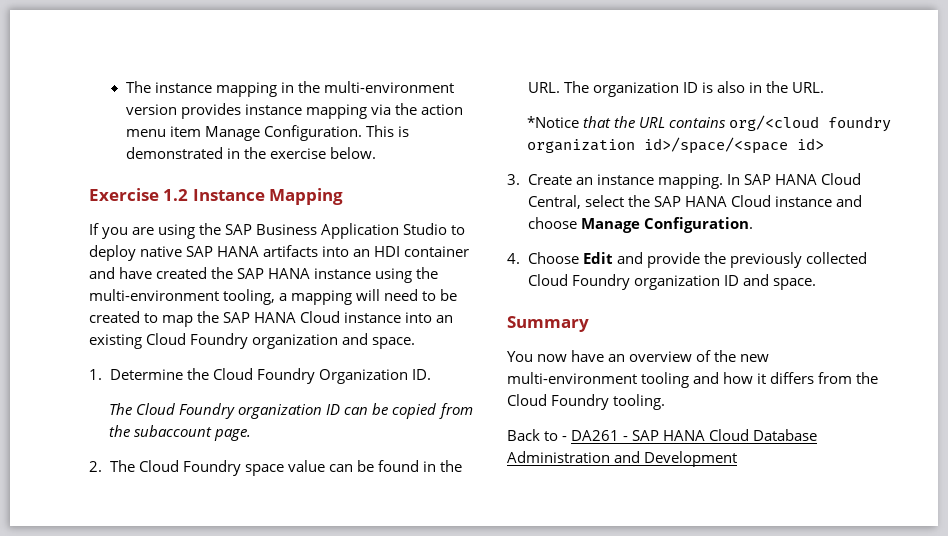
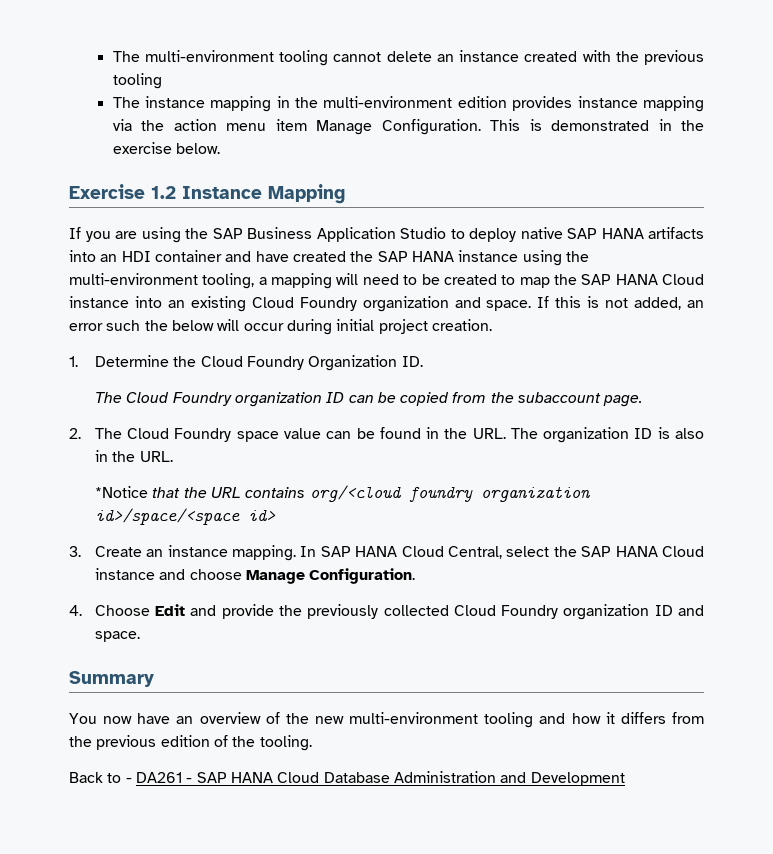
- The instance mapping in the multi-environment version provides instance mapping via the action menu item Manage Configuration.
+ The multi-environment tooling cannot delete an instance created with the previous tooling
+ The instance mapping in the multi-environment edition provides instance mapping via the action menu item Manage Configuration.
+ If this is not added, an error such the below will occur during initial project creation.
- You now have an overview of the new multi-environment tooling and how it differs from the Cloud Foundry tooling.
+ You now have an overview of the new multi-environment tooling and how it differs from the previous edition of the tooling.

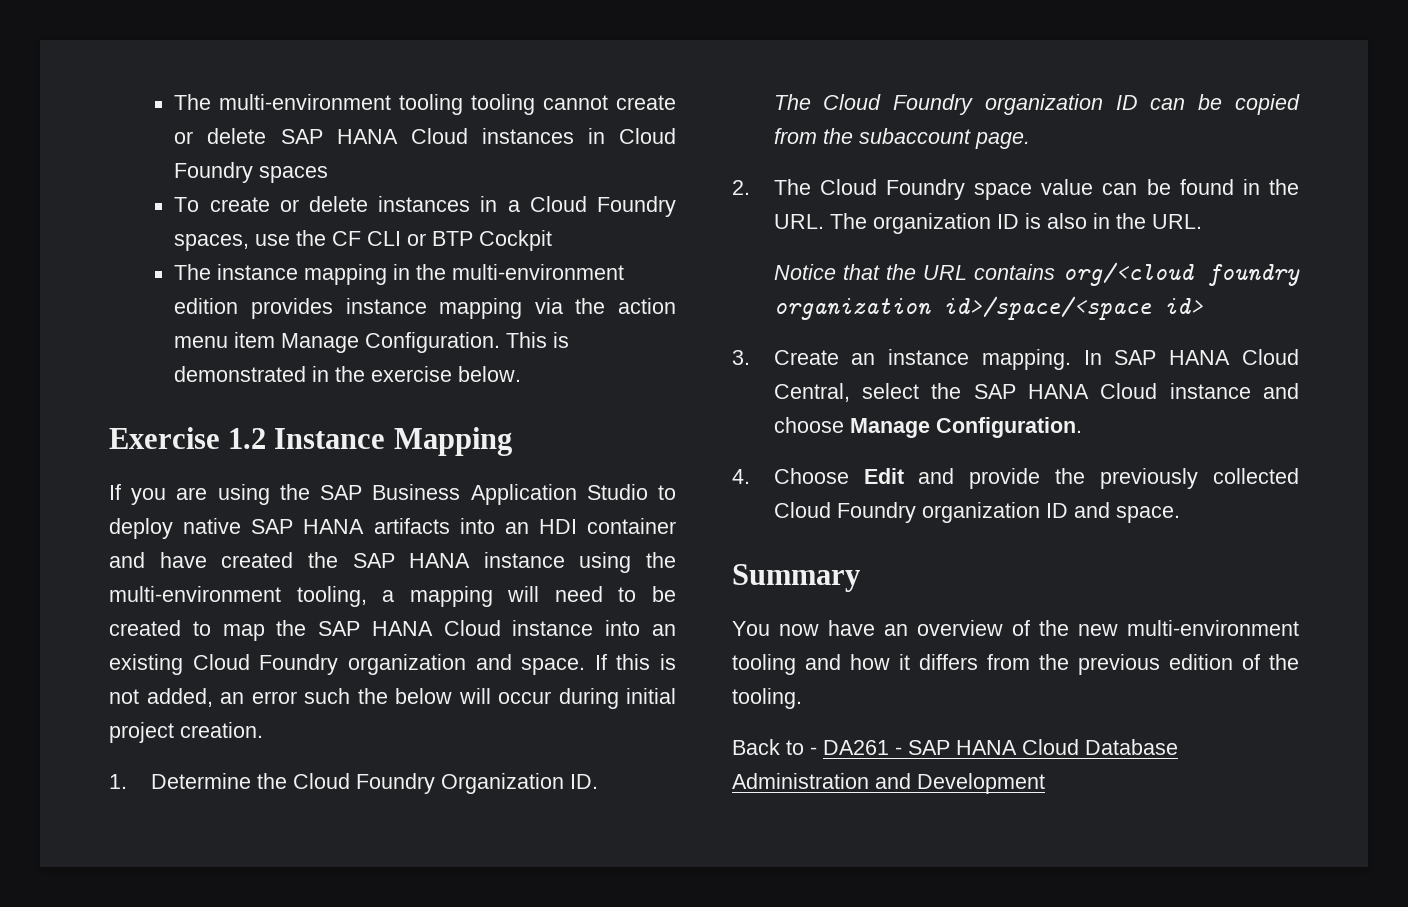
- The multi-environment tooling cannot delete an instance created with the previous tooling
+ The multi-environment tooling tooling cannot create or delete SAP HANA Cloud instances in Cloud Foundry spaces
+ To create or delete instances in a Cloud Foundry spaces, use the CF CLI or BTP Cockpit
- *Notice that the URL contains org/<cloud foundry organization id>/space/<space id>
+ Notice that the URL contains org/<cloud foundry organization id>/space/<space id>

